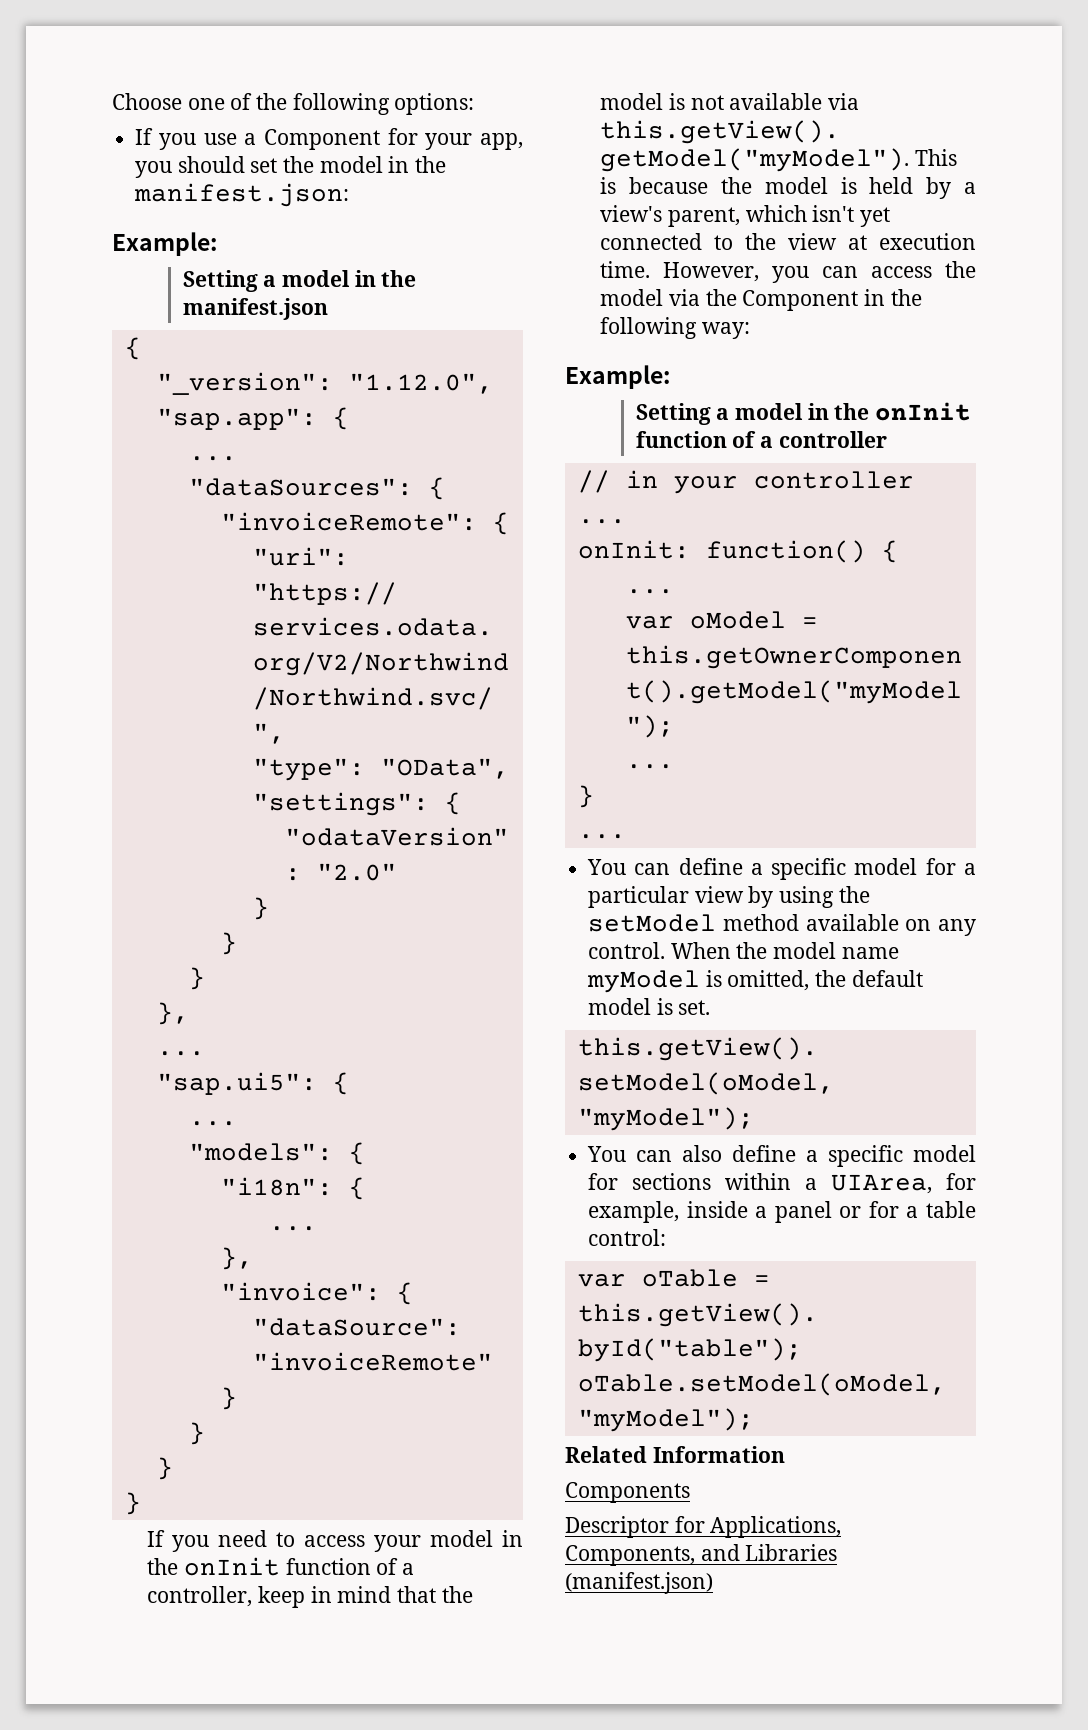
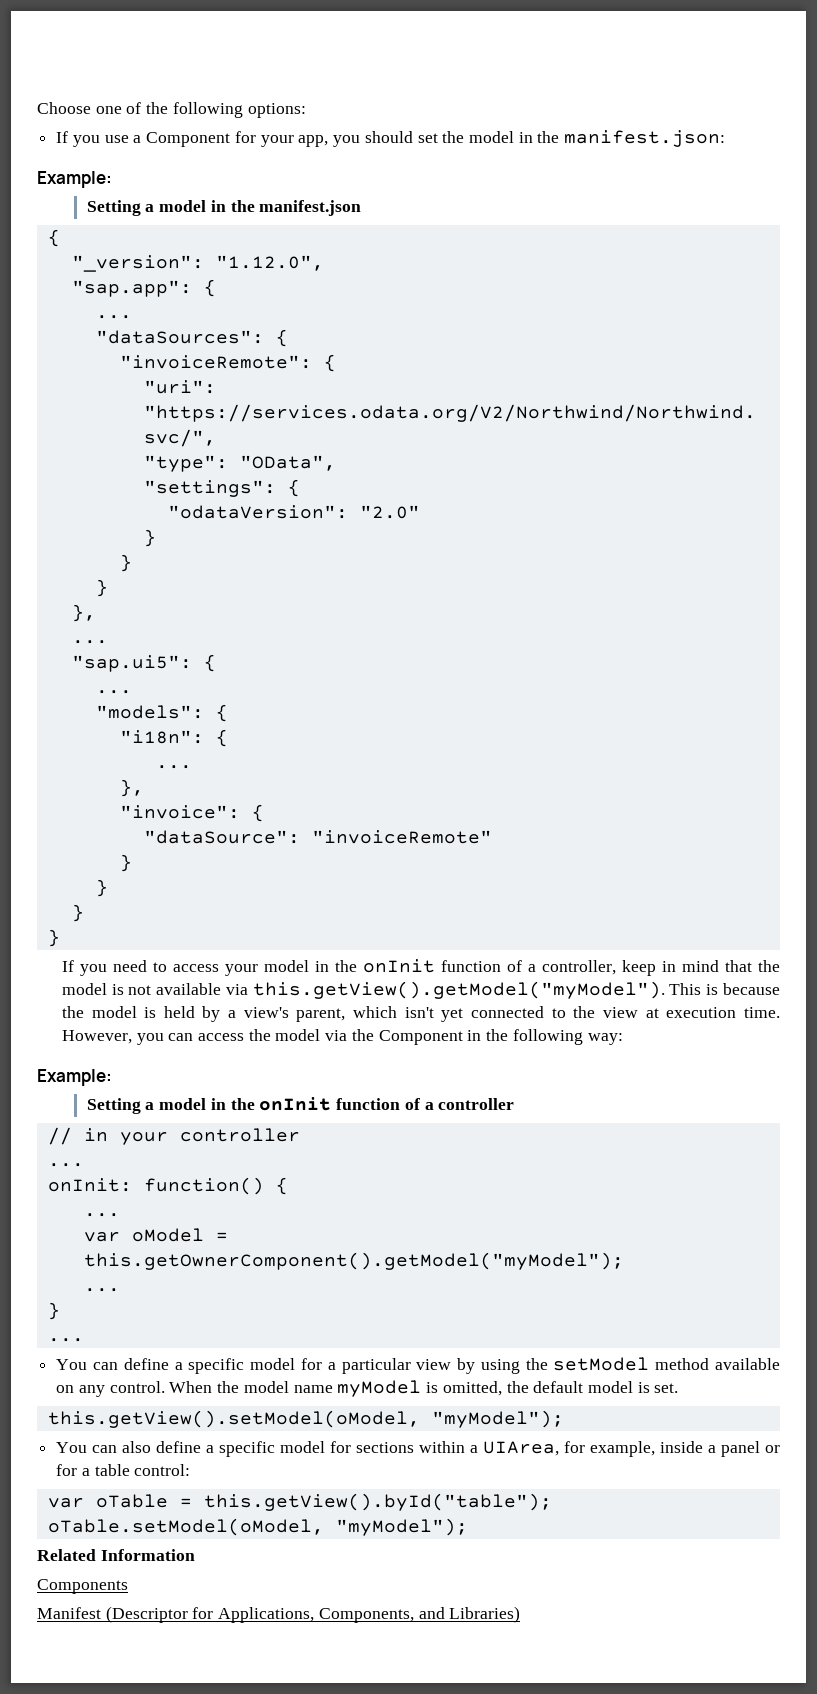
- Descriptor for Applications, Components, and Libraries (manifest.json)
+ Manifest (Descriptor for Applications, Components, and Libraries)

